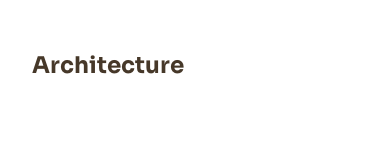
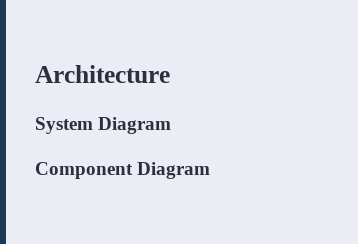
+ System Diagram
+ Component Diagram

